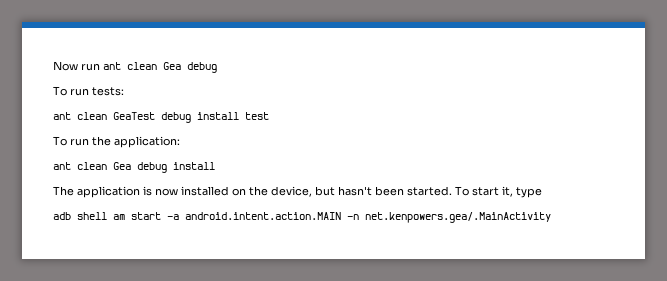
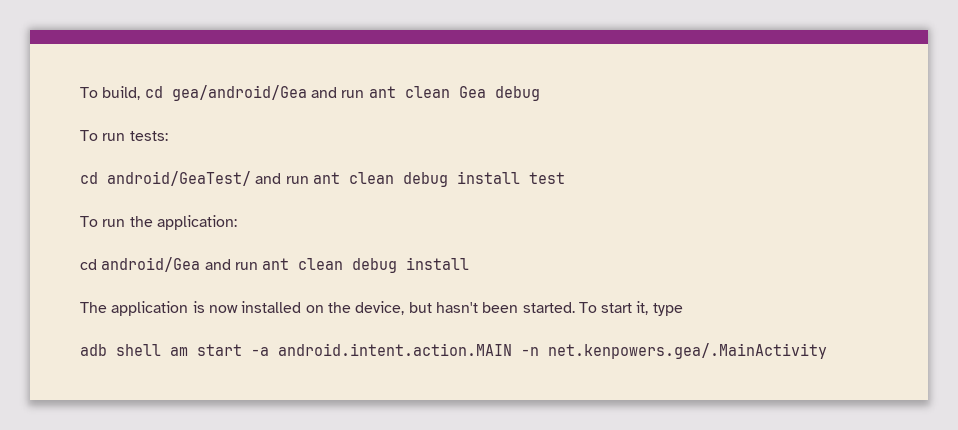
- Now run ant clean Gea debug
+ To build, cd gea/android/Gea and run ant clean Gea debug
- ant clean GeaTest debug install test
+ cd android/GeaTest/ and run ant clean debug install test
- ant clean Gea debug install
+ cd android/Gea and run ant clean debug install

